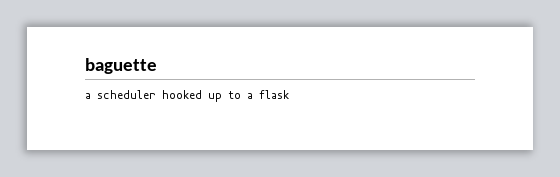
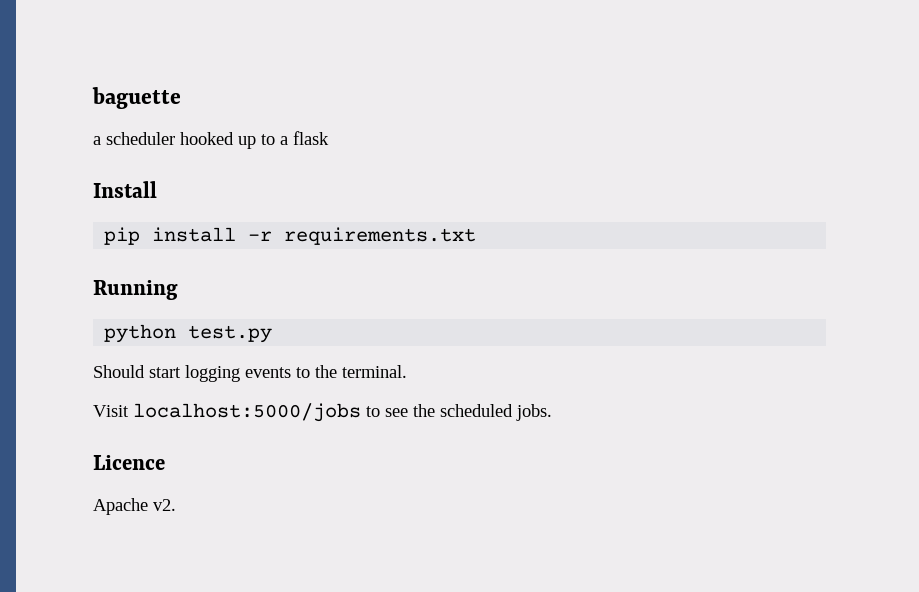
+ Install
+ pip install -r requirements.txt
+ Running
+ python test.py
+ Should start logging events to the terminal.
+ Visit localhost:5000/jobs to see the scheduled jobs.
+ Licence
+ Apache v2.

